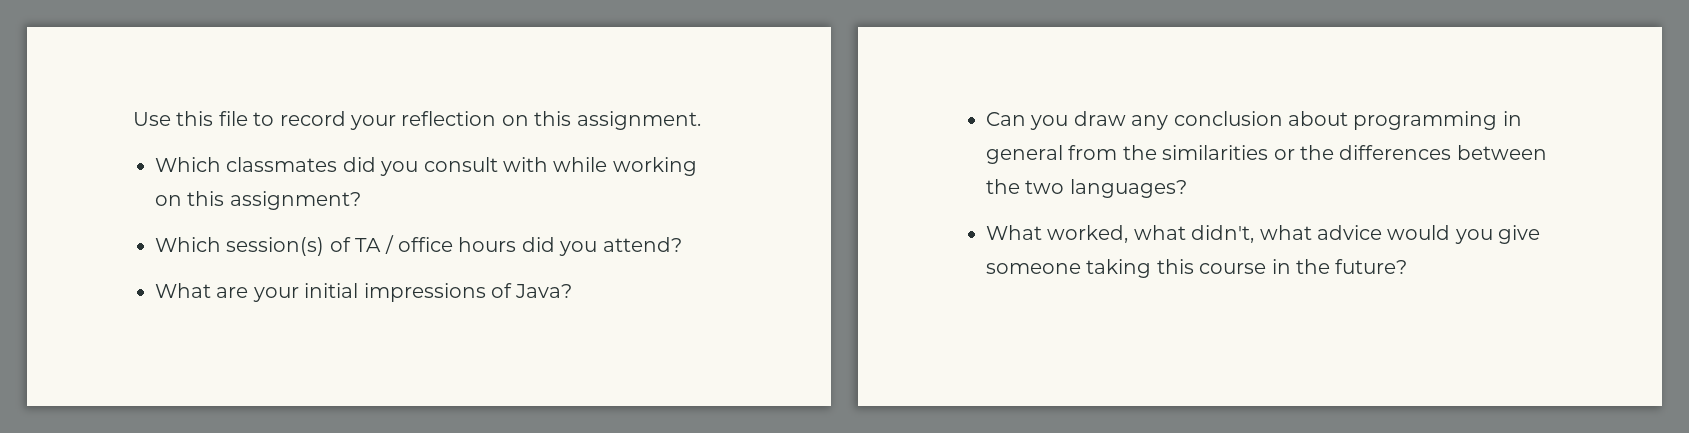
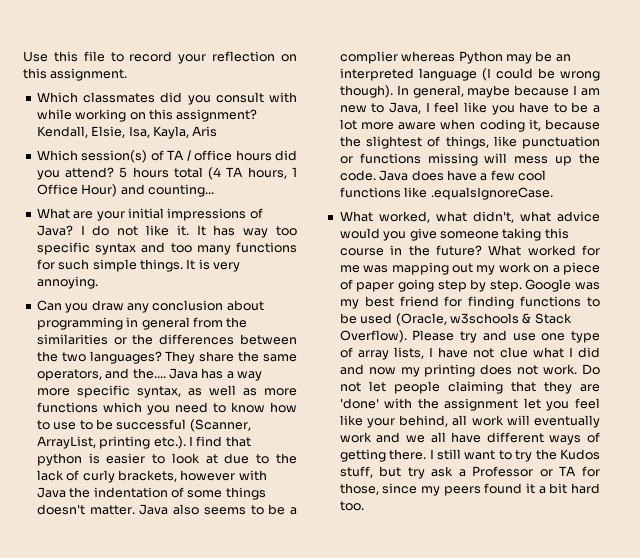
+ Kendall, Elsie, Isa, Kayla, Aris
+ 5 hours total (4 TA hours, 1 Office Hour) and counting...
+ I do not like it. It has way too specific syntax and too many functions for such simple things. It is very annoying.
+ They share the same operators, and the.... Java has a way more specific syntax, as well as more functions which you need to know how to use to be successful (Scanner, ArrayList, printing etc.). I find that python is easier to look at due to the lack of curly brackets, however with Java the indentation of some things doesn't matter. Java also seems to be a complier whereas Python may be an interpreted language (I could be wrong though). In general, maybe because I am new to Java, I feel like you have to be a lot more aware when coding it, because the slightest of things, like punctuation or functions missing will mess up the code. Java does have a few cool functions like .equalsIgnoreCase.
+ What worked for me was mapping out my work on a piece of paper going step by step. Google was my best friend for finding functions to be used (Oracle, w3schools & Stack Overflow). Please try and use one type of array lists, I have not clue what I did and now my printing does not work. Do not let people claiming that they are 'done' with the assignment let you feel like your behind, all work will eventually work and we all have different ways of getting there. I still want to try the Kudos stuff, but try ask a Professor or TA for those, since my peers found it a bit hard too.

